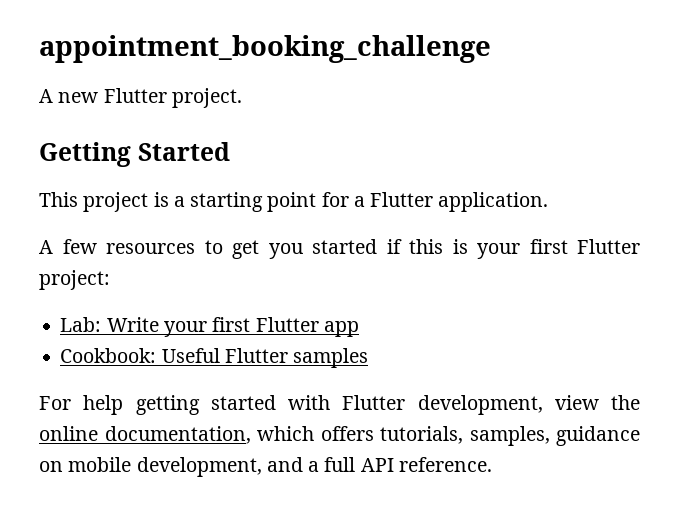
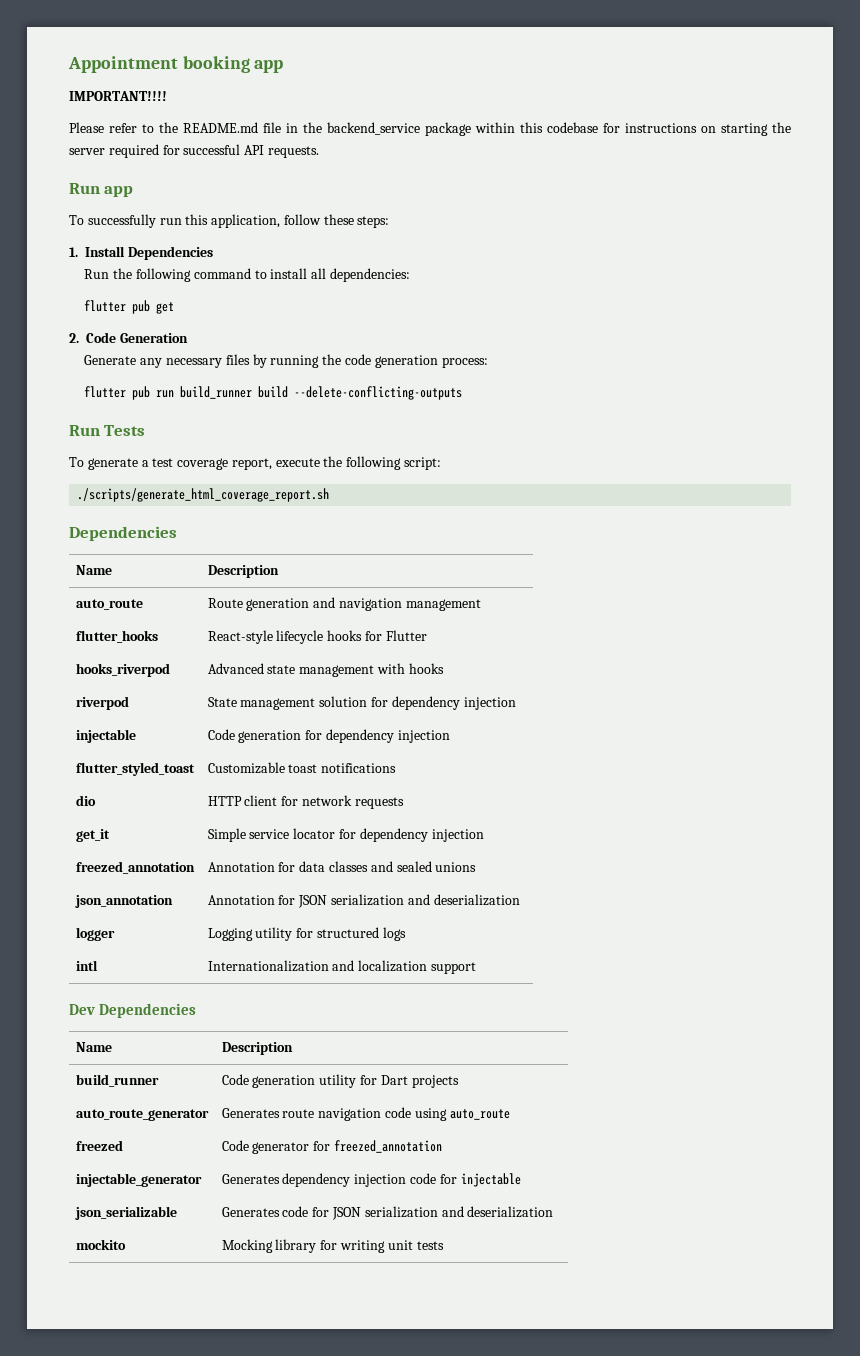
- appointment_booking_challenge
- A new Flutter project.
- Getting Started
- This project is a starting point for a Flutter application.
- A few resources to get you started if this is your first Flutter project:
- Lab: Write your first Flutter app
- Cookbook: Useful Flutter samples
- For help getting started with Flutter development, view the online documentation, which offers tutorials, samples, guidance on mobile development, and a full API reference.
+ Appointment booking app
+ IMPORTANT!!!!
+ Please refer to the README.md file in the backend_service package within this codebase for instructions on starting the server required for successful API requests.
+ Run app
+ To successfully run this application, follow these steps:
+ 1. Install Dependencies
+ Run the following command to install all dependencies:
+ flutter pub get
+ 2. Code Generation
+ Generate any necessary files by running the code generation process:
+ flutter pub run build_runner build --delete-conflicting-outputs
+ Run Tests
+ To generate a test coverage report, execute the following script:
+ ./scripts/generate_html_coverage_report.sh
+ Dependencies
+ Name | Description
+ auto_route | Route generation and navigation management
+ flutter_hooks | React-style lifecycle hooks for Flutter
+ hooks_riverpod | Advanced state management with hooks
+ riverpod | State management solution for dependency injection
+ injectable | Code generation for dependency injection
+ flutter_styled_toast | Customizable toast notifications
+ dio | HTTP client for network requests
+ get_it | Simple service locator for dependency injection
+ freezed_annotation | Annotation for data classes and sealed unions
+ json_annotation | Annotation for JSON serialization and deserialization
+ logger | Logging utility for structured logs
+ intl | Internationalization and localization support
+ Dev Dependencies
+ Name | Description
+ build_runner | Code generation utility for Dart projects
+ auto_route_generator | Generates route navigation code using auto_route
+ freezed | Code generator for freezed_annotation
+ injectable_generator | Generates dependency injection code for injectable
+ json_serializable | Generates code for JSON serialization and deserialization
+ mockito | Mocking library for writing unit tests

